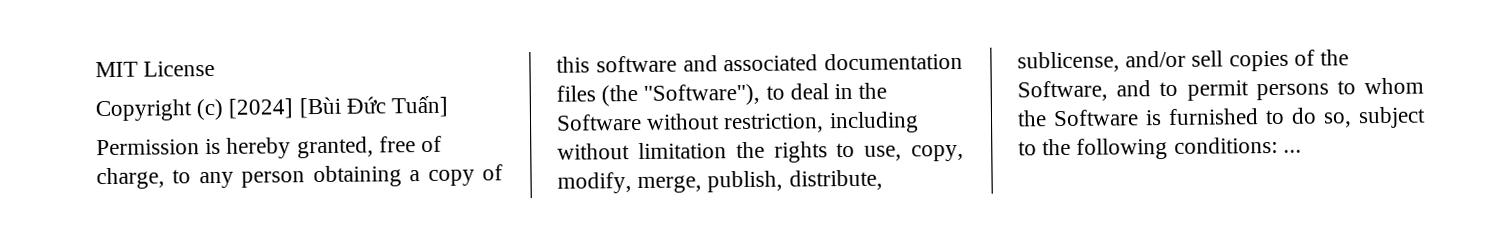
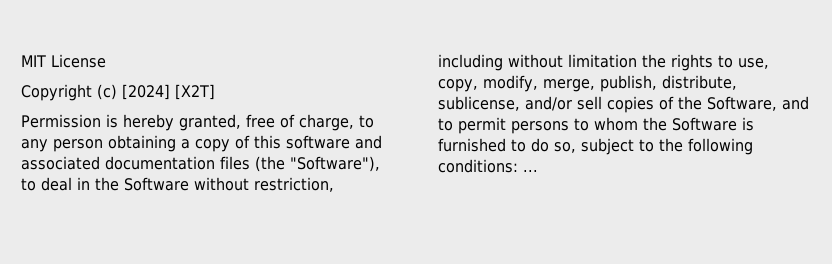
- Copyright (c) [2024] [Bùi Đức Tuấn]
+ Copyright (c) [2024] [X2T]

